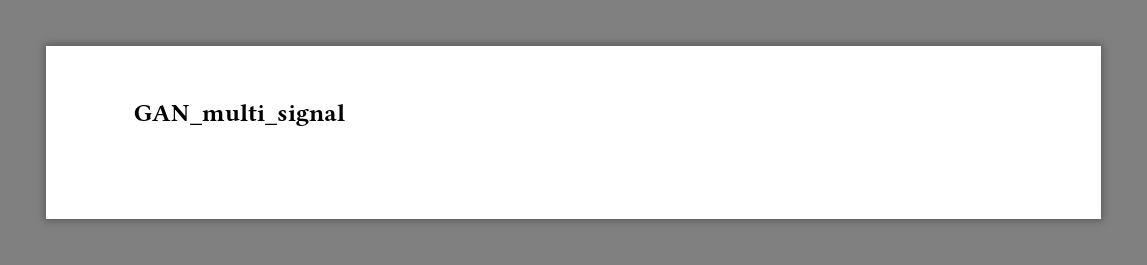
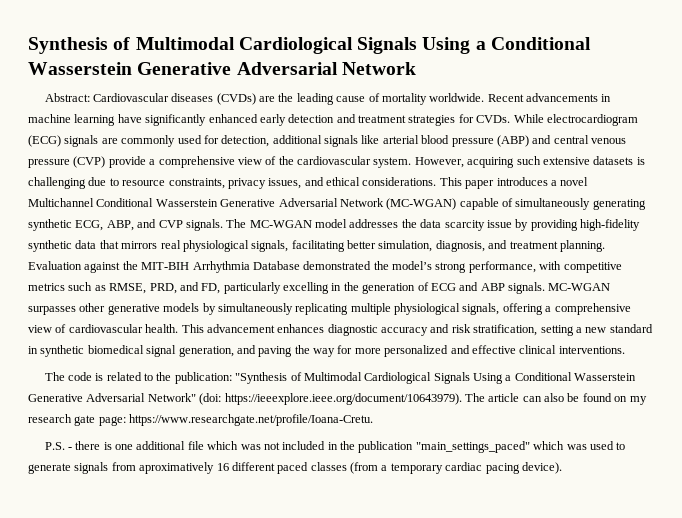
- GAN_multi_signal
+ Synthesis of Multimodal Cardiological Signals Using a Conditional Wasserstein Generative Adversarial Network
+ Abstract: Cardiovascular diseases (CVDs) are the leading cause of mortality worldwide. Recent advancements in machine learning have significantly enhanced early detection and treatment strategies for CVDs. While electrocardiogram (ECG) signals are commonly used for detection, additional signals like arterial blood pressure (ABP) and central venous pressure (CVP) provide a comprehensive view of the cardiovascular system. However, acquiring such extensive datasets is challenging due to resource constraints, privacy issues, and ethical considerations. This paper introduces a novel Multichannel Conditional Wasserstein Generative Adversarial Network (MC-WGAN) capable of simultaneously generating synthetic ECG, ABP, and CVP signals. The MC-WGAN model addresses the data scarcity issue by providing high-fidelity synthetic data that mirrors real physiological signals, facilitating better simulation, diagnosis, and treatment planning. Evaluation against the MIT-BIH Arrhythmia Database demonstrated the model’s strong performance, with competitive metrics such as RMSE, PRD, and FD, particularly excelling in the generation of ECG and ABP signals. MC-WGAN surpasses other generative models by simultaneously replicating multiple physiological signals, offering a comprehensive view of cardiovascular health. This advancement enhances diagnostic accuracy and risk stratification, setting a new standard in synthetic biomedical signal generation, and paving the way for more personalized and effective clinical interventions.
+ The code is related to the publication: "Synthesis of Multimodal Cardiological Signals Using a Conditional Wasserstein Generative Adversarial Network" (doi: https://ieeexplore.ieee.org/document/10643979). The article can also be found on my research gate page: https://www.researchgate.net/profile/Ioana-Cretu.
+ P.S. - there is one additional file which was not included in the publication "main_settings_paced" which was used to generate signals from aproximatively 16 different paced classes (from a temporary cardiac pacing device).

